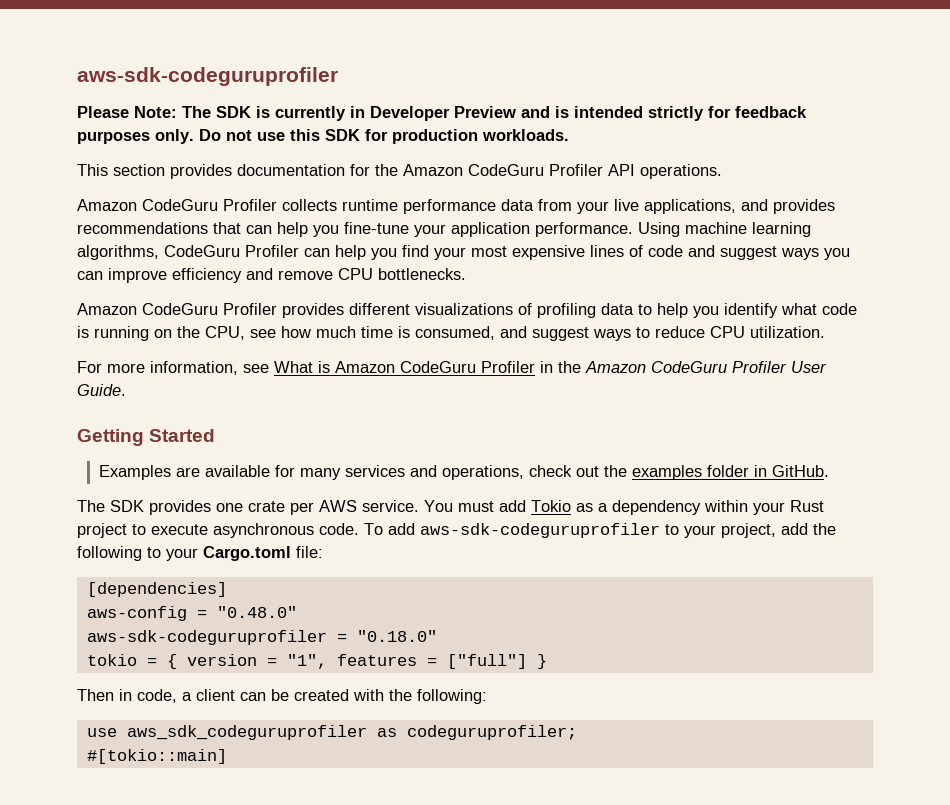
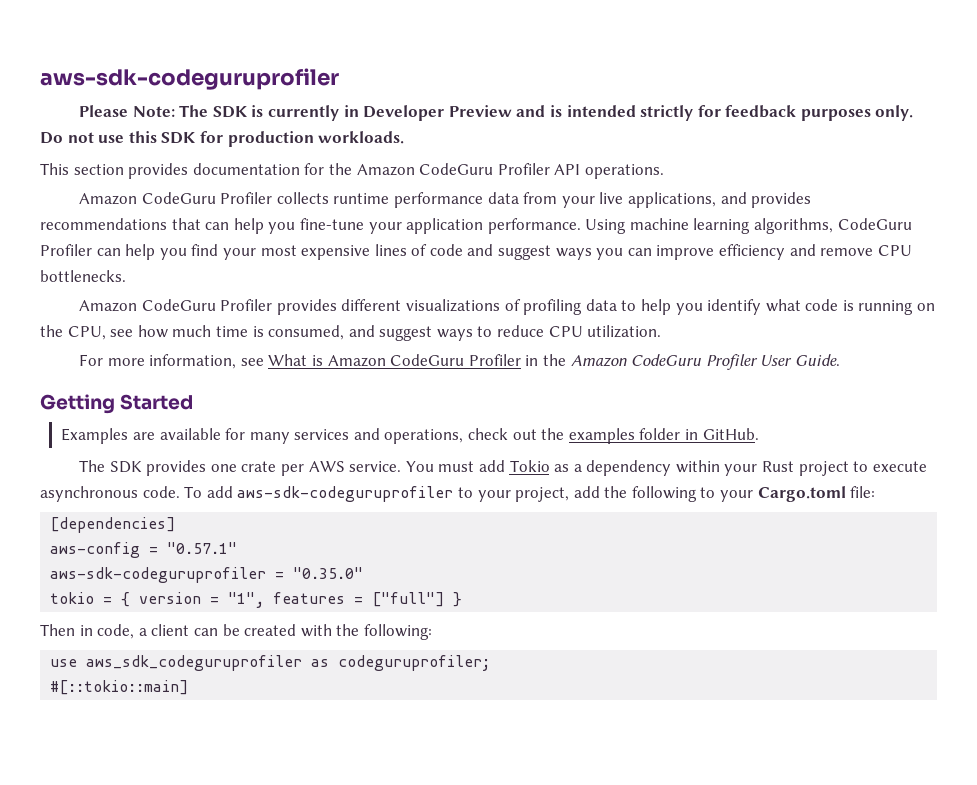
- aws-config = "0.48.0"
+ aws-config = "0.57.1"
- aws-sdk-codeguruprofiler = "0.18.0"
+ aws-sdk-codeguruprofiler = "0.35.0"
- #[tokio::main]
+ #[::tokio::main]

